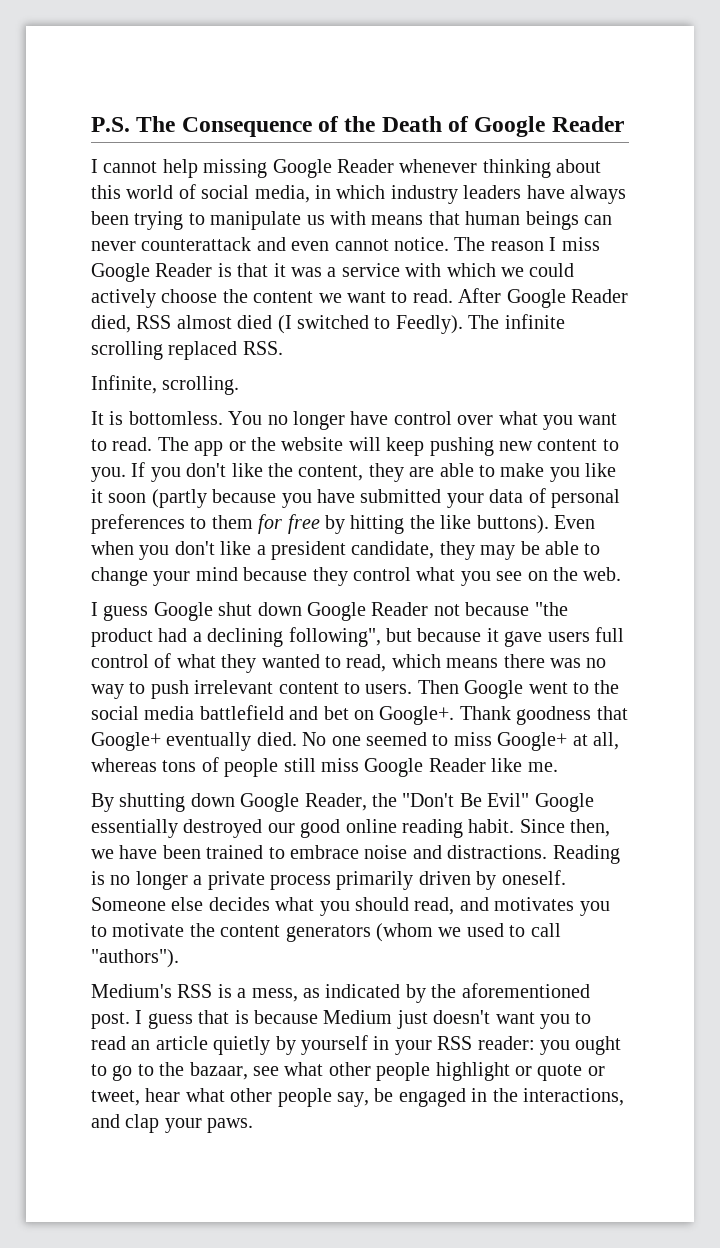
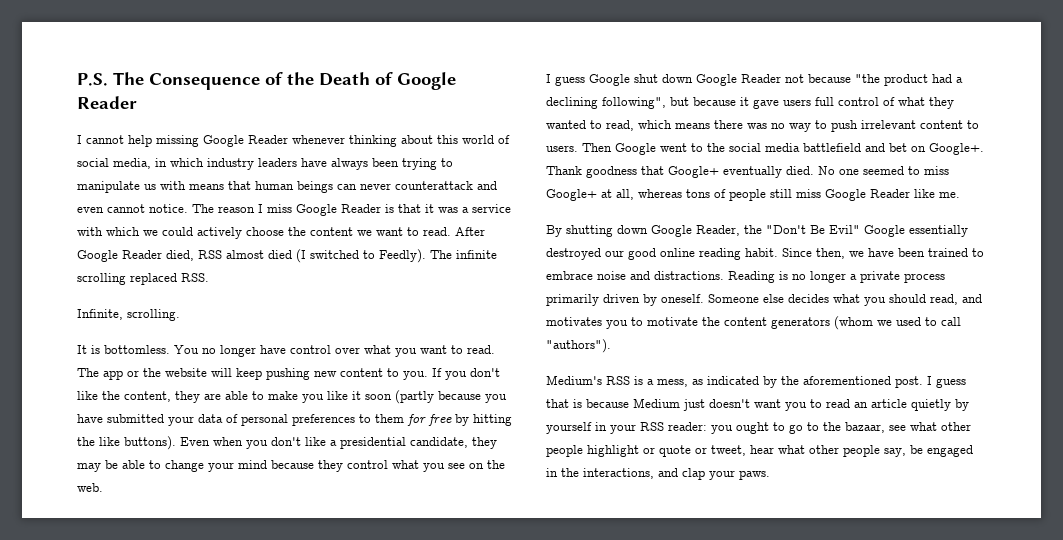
- Even when you don't like a president candidate, they may be able to change your mind because they control what you see on the web.
+ Even when you don't like a presidential candidate, they may be able to change your mind because they control what you see on the web.

